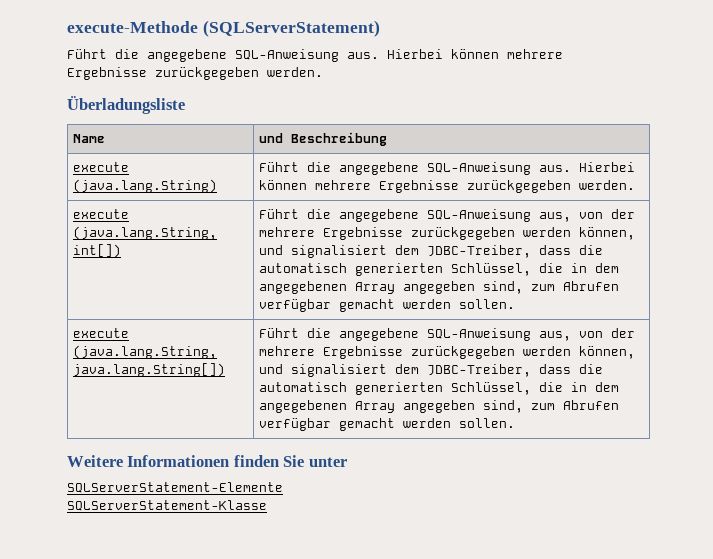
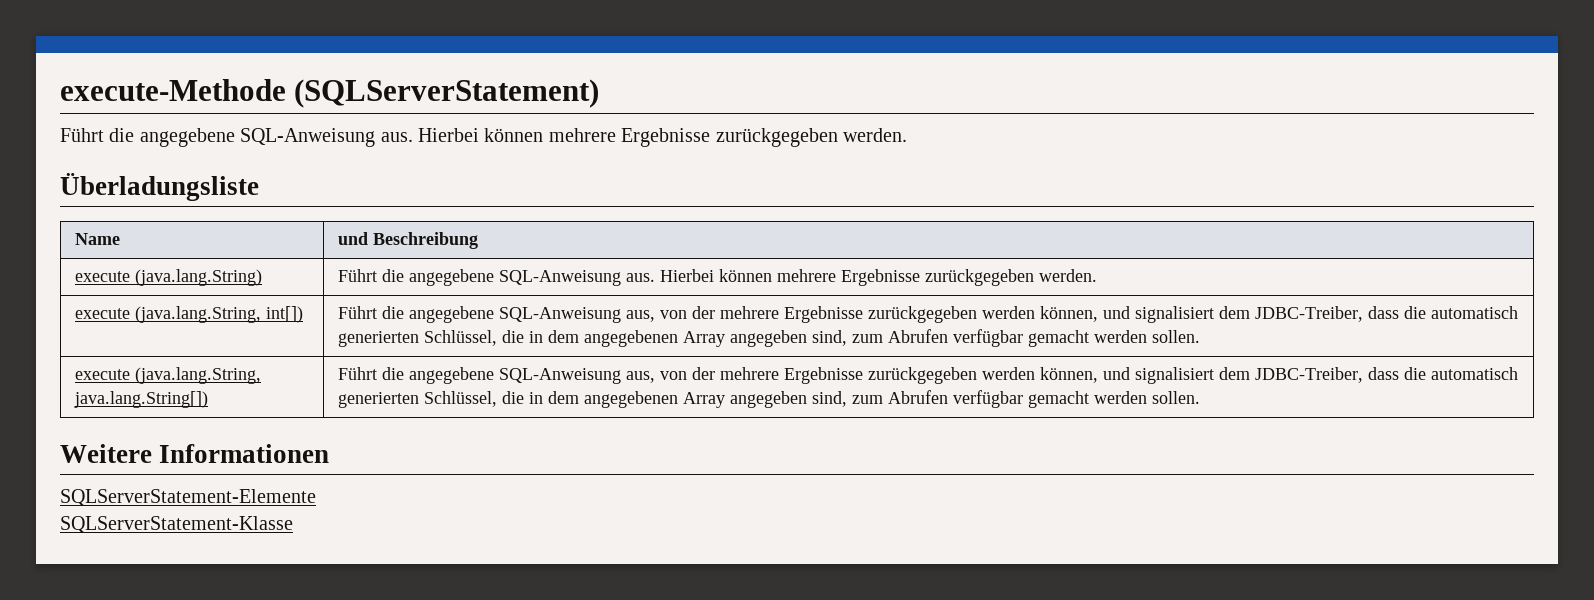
- Weitere Informationen finden Sie unter
+ Weitere Informationen

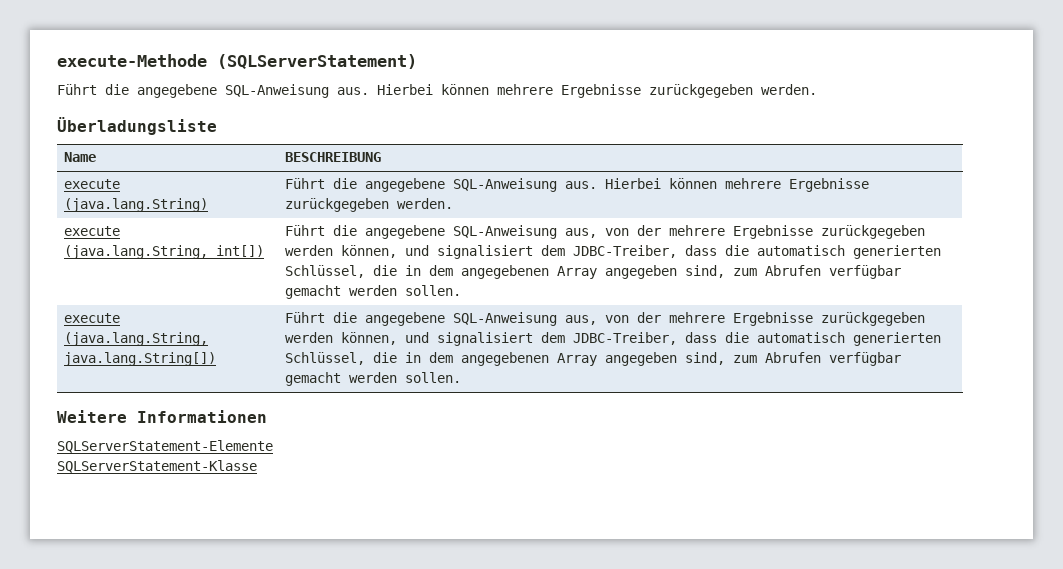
- Name | und Beschreibung
+ Name | BESCHREIBUNG

